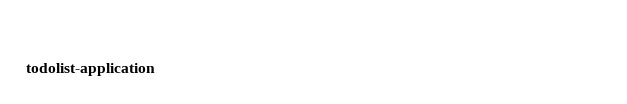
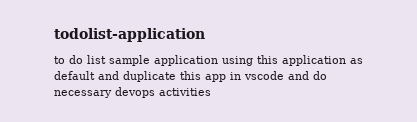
+ to do list sample application using this application as default and duplicate this app in vscode and do necessary devops activities

